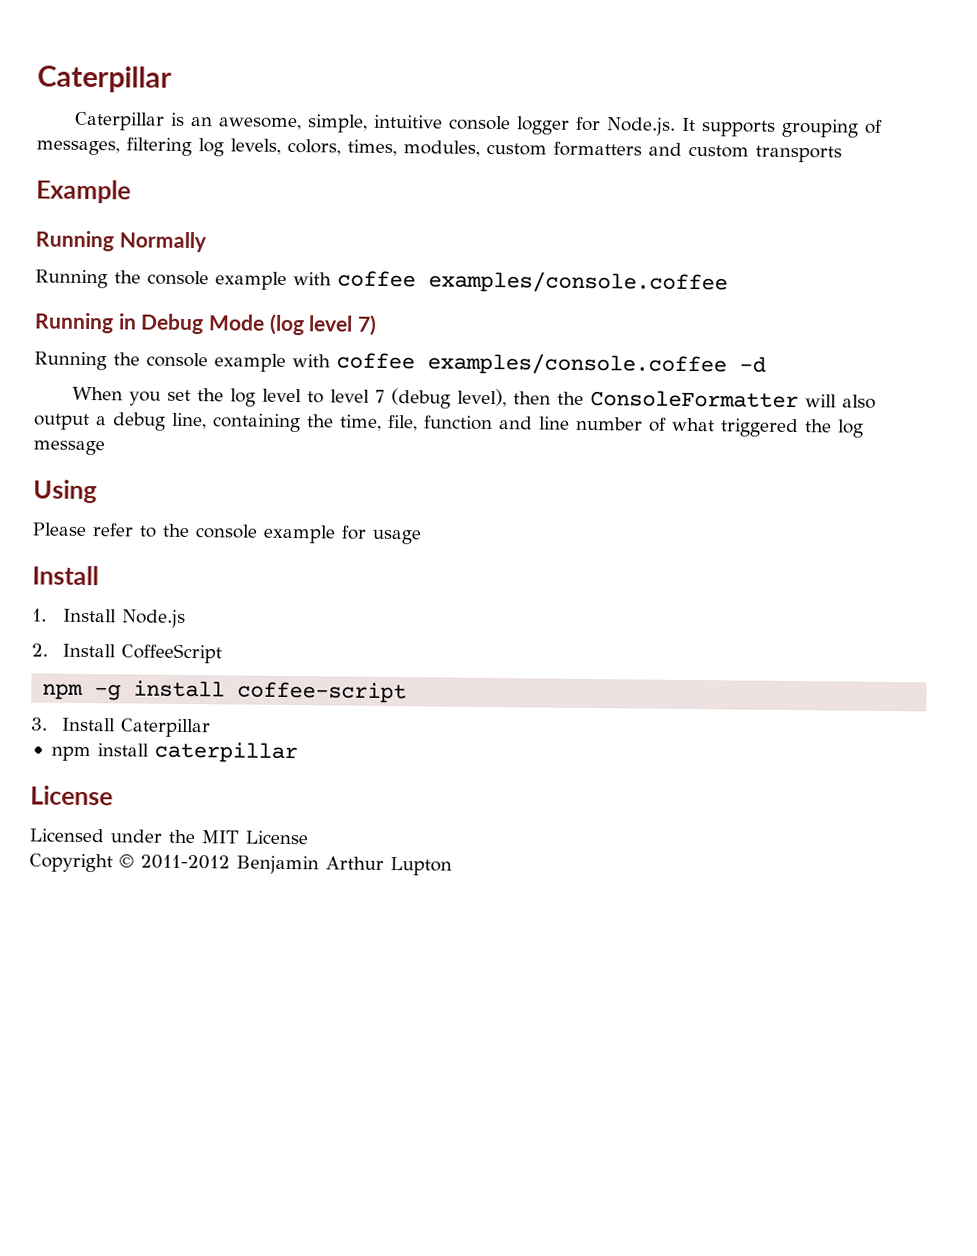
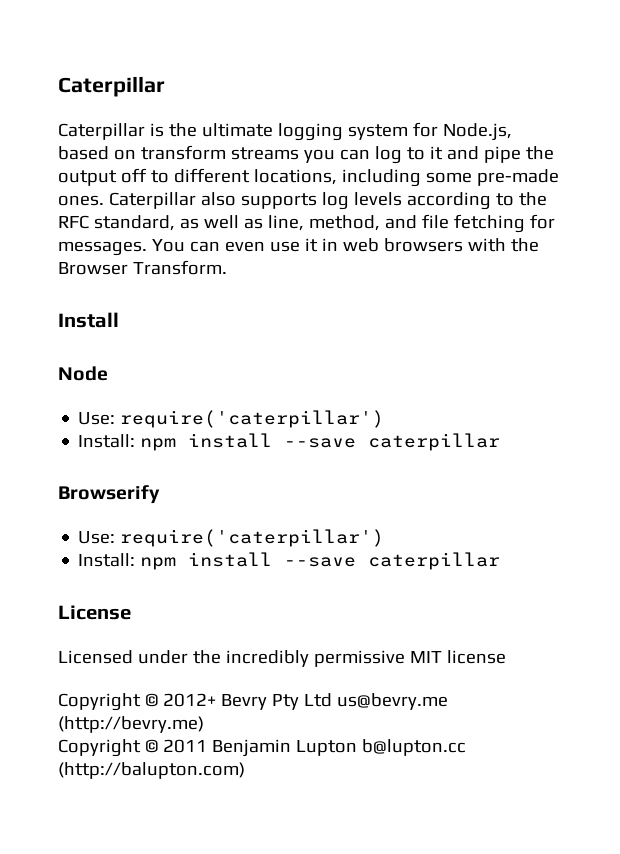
- Caterpillar is an awesome, simple, intuitive console logger for Node.js. It supports grouping of messages, filtering log levels, colors, times, modules, custom formatters and custom transports
- Example
- Running Normally
- Running the console example with coffee examples/console.coffee
- Running in Debug Mode (log level 7)
- Running the console example with coffee examples/console.coffee -d
- When you set the log level to level 7 (debug level), then the ConsoleFormatter will also output a debug line, containing the time, file, function and line number of what triggered the log message
- Using
- Please refer to the console example for usage
+ Caterpillar is the ultimate logging system for Node.js, based on transform streams you can log to it and pipe the output off to different locations, including some pre-made ones. Caterpillar also supports log levels according to the RFC standard, as well as line, method, and file fetching for messages. You can even use it in web browsers with the Browser Transform.
  Install
- 1. Install Node.js
- 2. Install CoffeeScript
- npm -g install coffee-script
- 3. Install Caterpillar
- npm install caterpillar
+ Node
+ Use: require('caterpillar')
+ Install: npm install --save caterpillar
+ Browserify
+ Use: require('caterpillar')
+ Install: npm install --save caterpillar
- Licensed under the MIT License
- Copyright © 2011-2012 Benjamin Arthur Lupton
+ Licensed under the incredibly permissive MIT license
+ Copyright © 2012+ Bevry Pty Ltd us@bevry.me (http://bevry.me)
+ Copyright © 2011 Benjamin Lupton b@lupton.cc (http://balupton.com)

